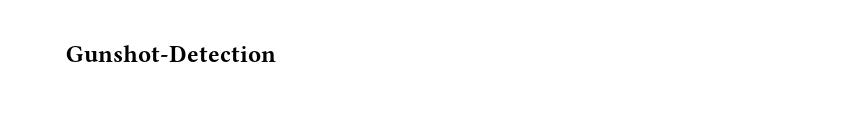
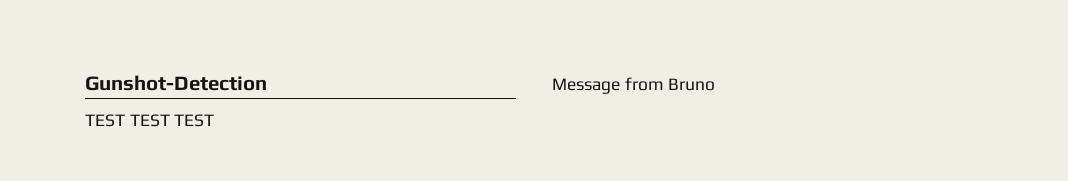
+ TEST TEST TEST
+ Message from Bruno

